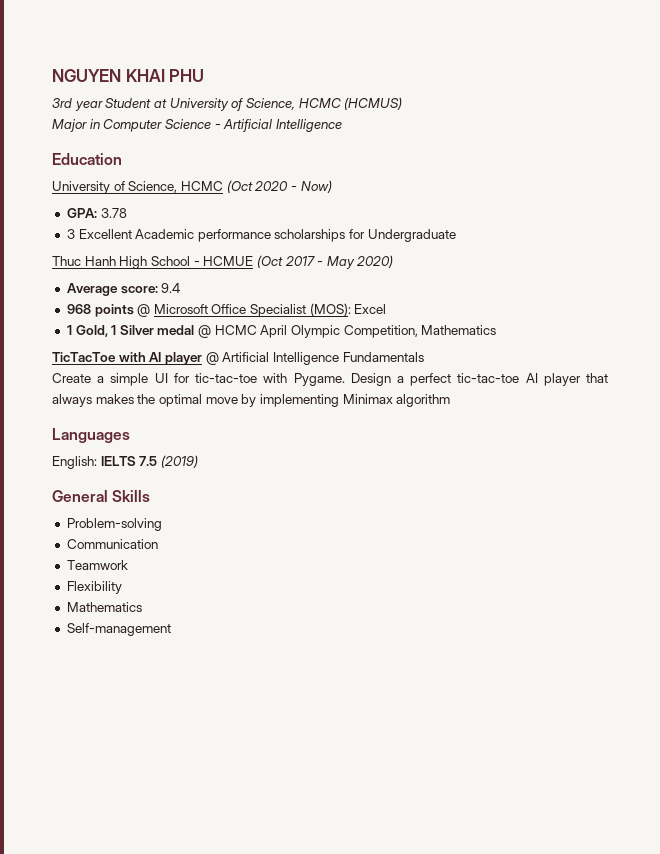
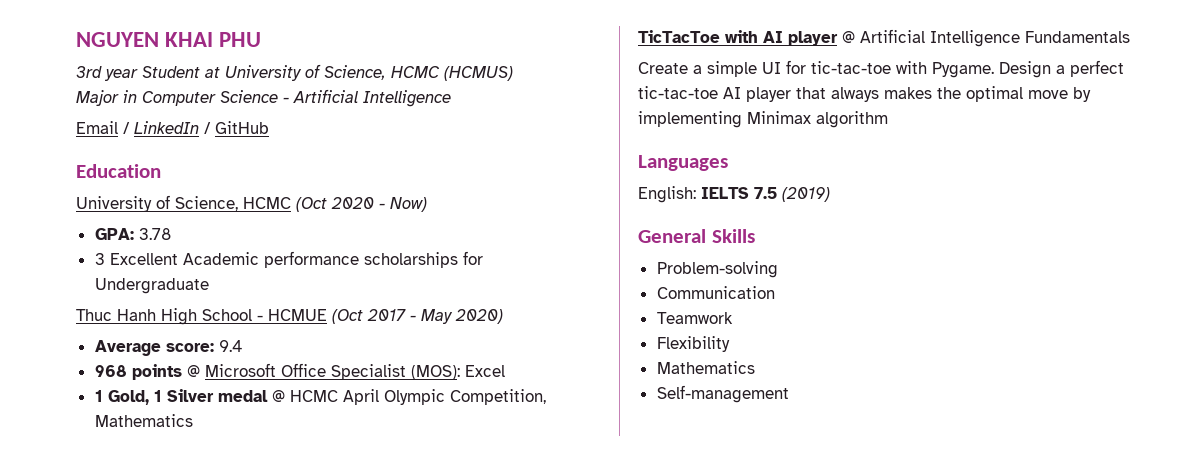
+ Email / LinkedIn / GitHub

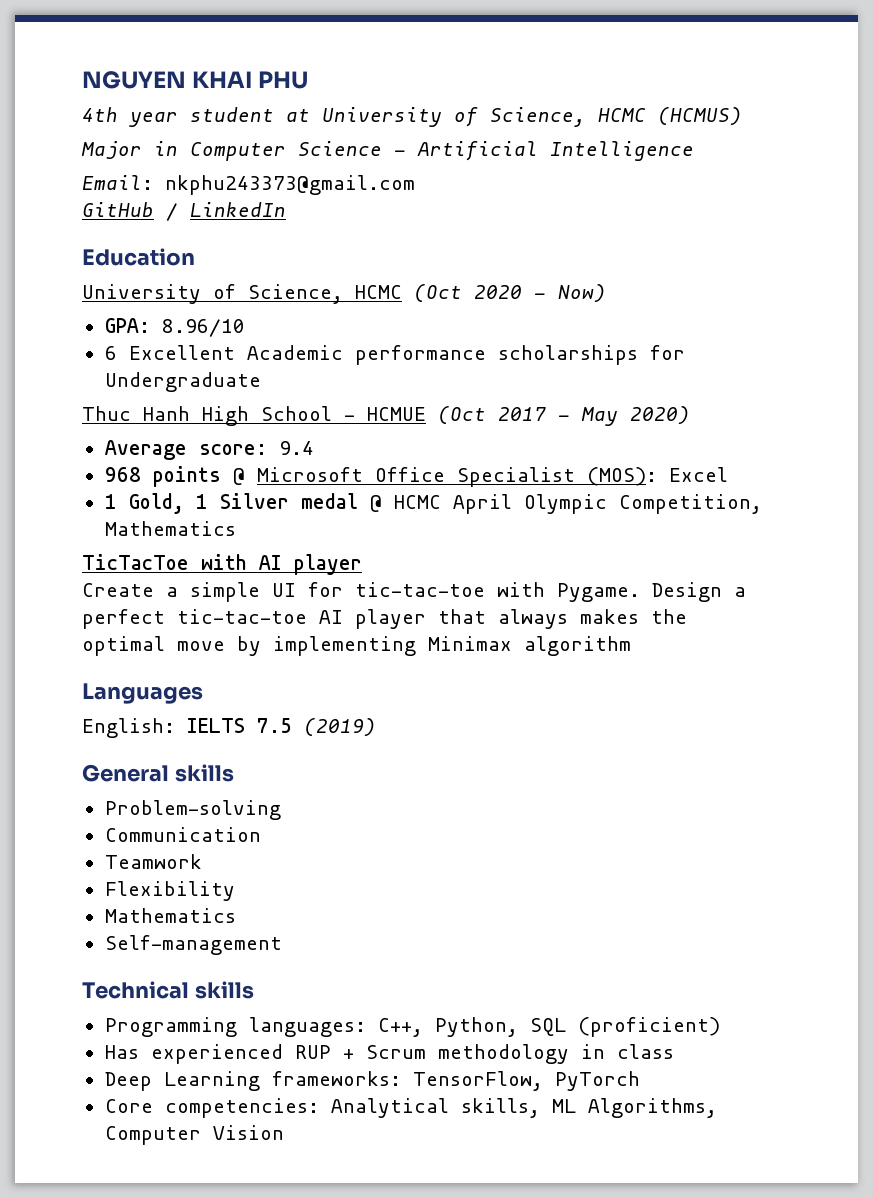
- 3rd year Student at University of Science, HCMC (HCMUS)
+ 4th year student at University of Science, HCMC (HCMUS)
- Email / LinkedIn / GitHub
+ Email: nkphu243373@gmail.com
+ GitHub / LinkedIn
- GPA: 3.78
- 3 Excellent Academic performance scholarships for Undergraduate
+ GPA: 8.96/10
+ 6 Excellent Academic performance scholarships for Undergraduate
- TicTacToe with AI player @ Artificial Intelligence Fundamentals
+ TicTacToe with AI player
- General Skills
+ General skills
+ Technical skills
+ Programming languages: C++, Python, SQL (proficient)
+ Has experienced RUP + Scrum methodology in class
+ Deep Learning frameworks: TensorFlow, PyTorch
+ Core competencies: Analytical skills, ML Algorithms, Computer Vision

